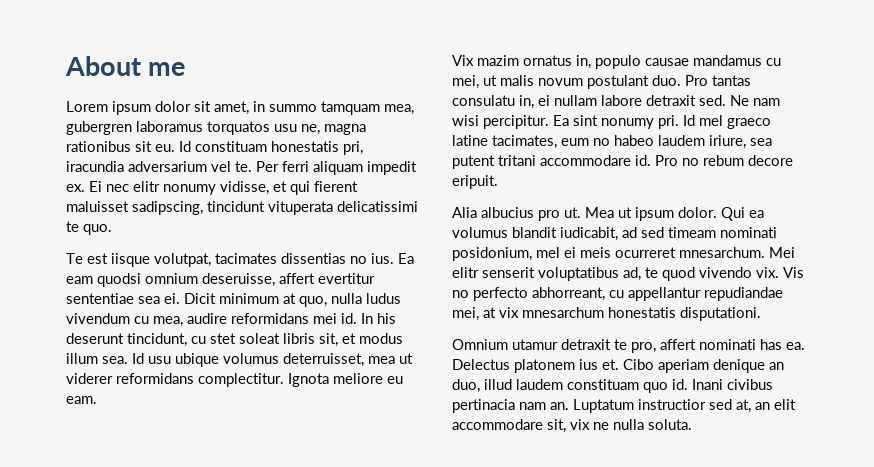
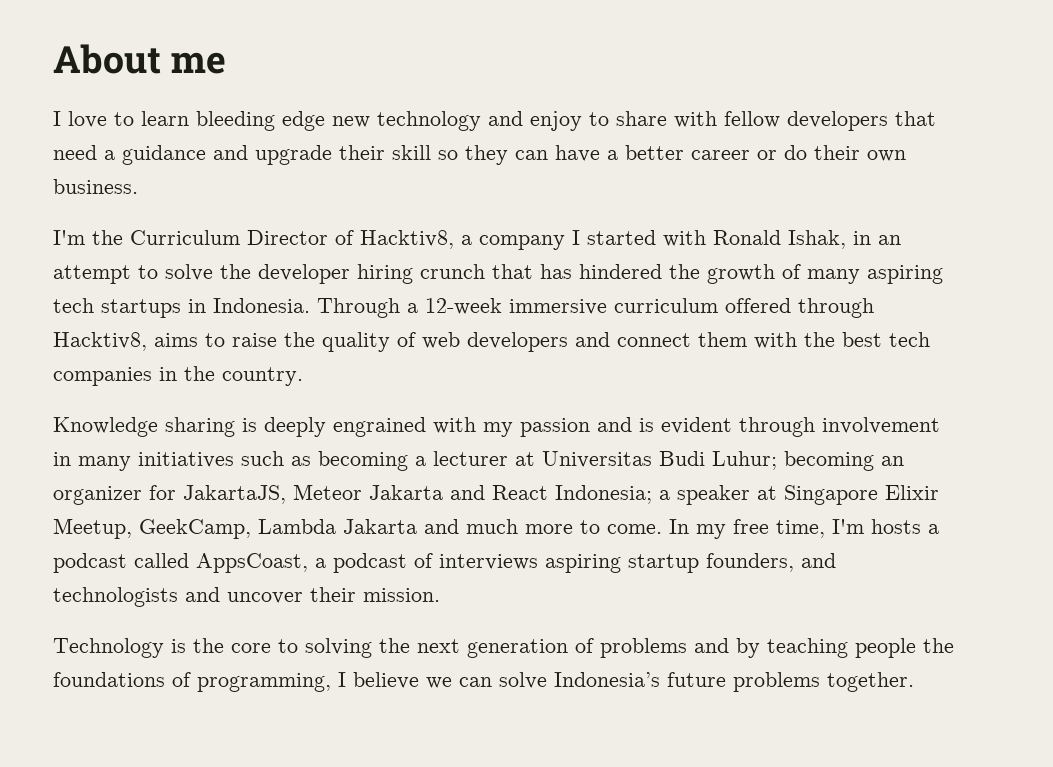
- Lorem ipsum dolor sit amet, in summo tamquam mea, gubergren laboramus torquatos usu ne, magna rationibus sit eu. Id constituam honestatis pri, iracundia adversarium vel te. Per ferri aliquam impedit ex. Ei nec elitr nonumy vidisse, et qui fierent maluisset sadipscing, tincidunt vituperata delicatissimi te quo.
- Te est iisque volutpat, tacimates dissentias no ius. Ea eam quodsi omnium deseruisse, affert evertitur sententiae sea ei. Dicit minimum at quo, nulla ludus vivendum cu mea, audire reformidans mei id. In his deserunt tincidunt, cu stet soleat libris sit, et modus illum sea. Id usu ubique volumus deterruisset, mea ut viderer reformidans complectitur. Ignota meliore eu eam.
- Vix mazim ornatus in, populo causae mandamus cu mei, ut malis novum postulant duo. Pro tantas consulatu in, ei nullam labore detraxit sed. Ne nam wisi percipitur. Ea sint nonumy pri. Id mel graeco latine tacimates, eum no habeo laudem iriure, sea putent tritani accommodare id. Pro no rebum decore eripuit.
- Alia albucius pro ut. Mea ut ipsum dolor. Qui ea volumus blandit iudicabit, ad sed timeam nominati posidonium, mel ei meis ocurreret mnesarchum. Mei elitr senserit voluptatibus ad, te quod vivendo vix. Vis no perfecto abhorreant, cu appellantur repudiandae mei, at vix mnesarchum honestatis disputationi.
- Omnium utamur detraxit te pro, affert nominati has ea. Delectus platonem ius et. Cibo aperiam denique an duo, illud laudem constituam quo id. Inani civibus pertinacia nam an. Luptatum instructior sed at, an elit accommodare sit, vix ne nulla soluta.
+ I love to learn bleeding edge new technology and enjoy to share with fellow developers that need a guidance and upgrade their skill so they can have a better career or do their own business.
+ I'm the Curriculum Director of Hacktiv8, a company I started with Ronald Ishak, in an attempt to solve the developer hiring crunch that has hindered the growth of many aspiring tech startups in Indonesia. Through a 12-week immersive curriculum offered through Hacktiv8, aims to raise the quality of web developers and connect them with the best tech companies in the country.
+ Knowledge sharing is deeply engrained with my passion and is evident through involvement in many initiatives such as becoming a lecturer at Universitas Budi Luhur; becoming an organizer for JakartaJS, Meteor Jakarta and React Indonesia; a speaker at Singapore Elixir Meetup, GeekCamp, Lambda Jakarta and much more to come. In my free time, I'm hosts a podcast called AppsCoast, a podcast of interviews aspiring startup founders, and technologists and uncover their mission.
+ Technology is the core to solving the next generation of problems and by teaching people the foundations of programming, I believe we can solve Indonesia’s future problems together.

